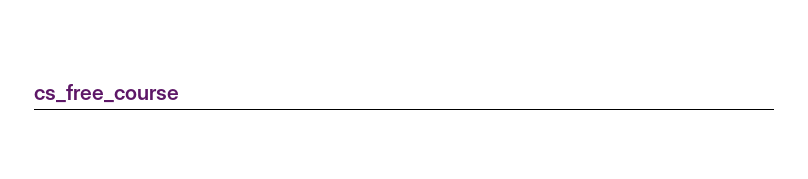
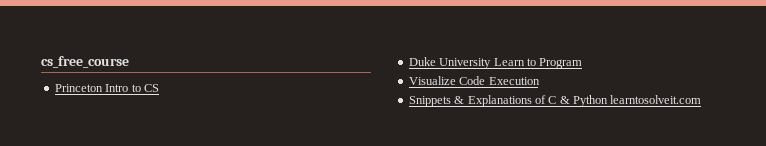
+ Princeton Intro to CS
+ Duke University Learn to Program
+ Visualize Code Execution
+ Snippets & Explanations of C & Python learntosolveit.com

